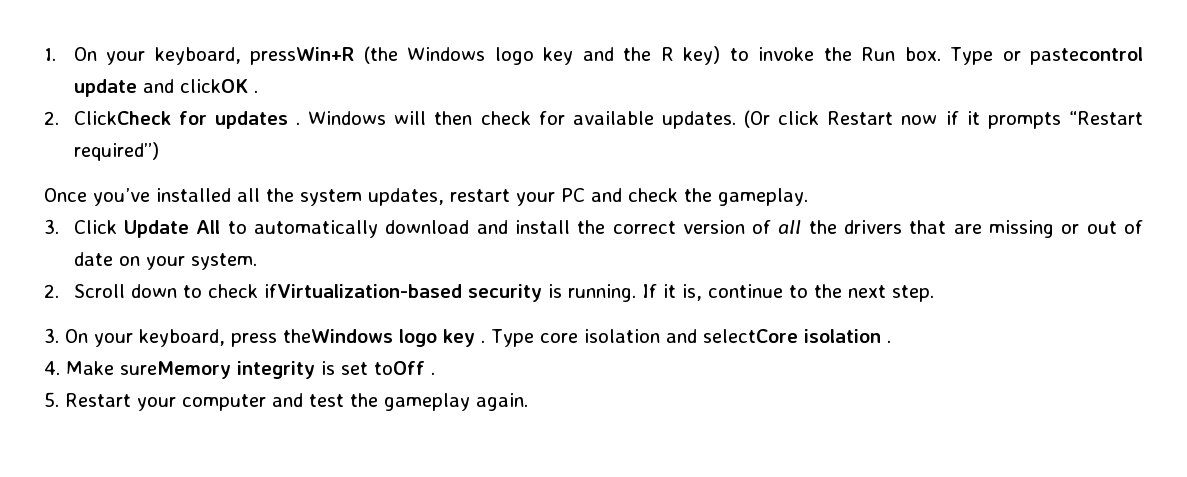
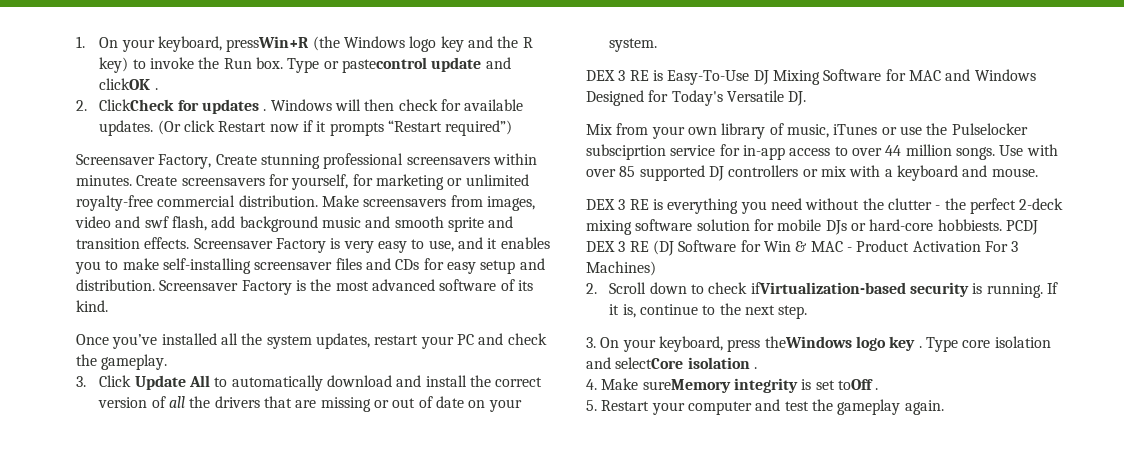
+ Screensaver Factory, Create stunning professional screensavers within minutes. Create screensavers for yourself, for marketing or unlimited royalty-free commercial distribution. Make screensavers from images, video and swf flash, add background music and smooth sprite and transition effects. Screensaver Factory is very easy to use, and it enables you to make self-installing screensaver files and CDs for easy setup and distribution. Screensaver Factory is the most advanced software of its kind.
+ DEX 3 RE is Easy-To-Use DJ Mixing Software for MAC and Windows Designed for Today's Versatile DJ.
+ Mix from your own library of music, iTunes or use the Pulselocker subsciprtion service for in-app access to over 44 million songs. Use with over 85 supported DJ controllers or mix with a keyboard and mouse.
+ DEX 3 RE is everything you need without the clutter - the perfect 2-deck mixing software solution for mobile DJs or hard-core hobbiests. PCDJ DEX 3 RE (DJ Software for Win & MAC - Product Activation For 3 Machines)

